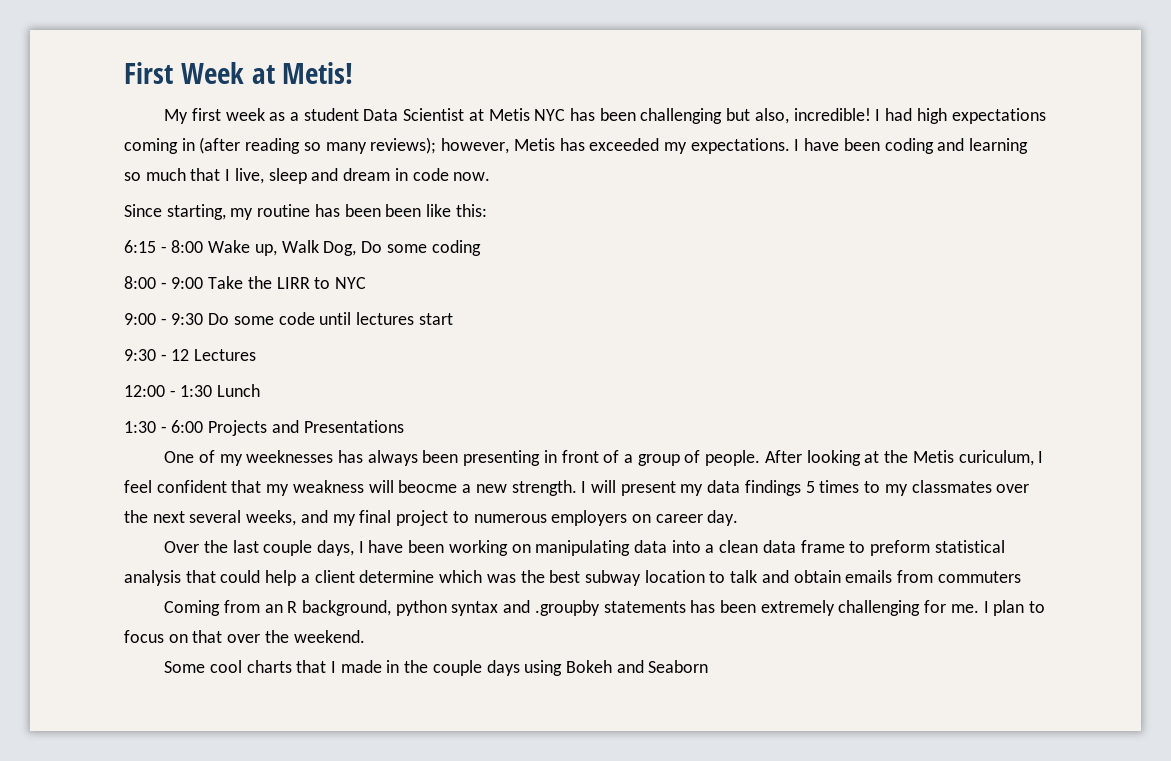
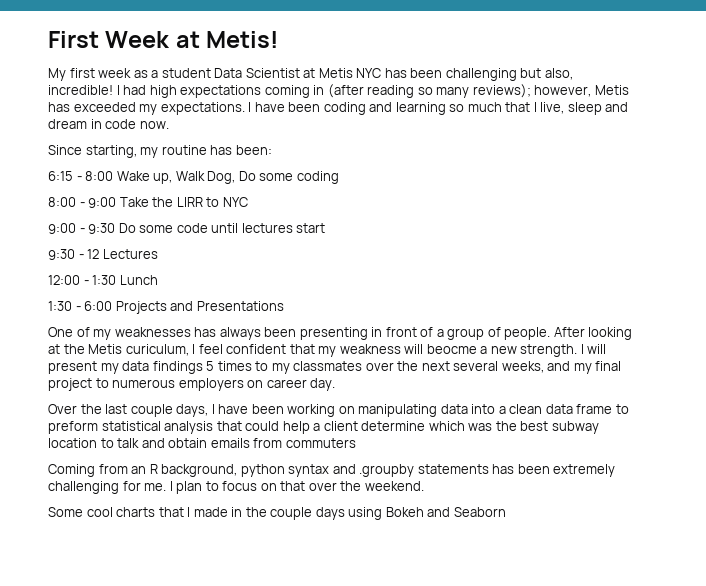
- Since starting, my routine has been been like this:
+ Since starting, my routine has been:
- One of my weeknesses has always been presenting in front of a group of people.
+ One of my weaknesses has always been presenting in front of a group of people.

